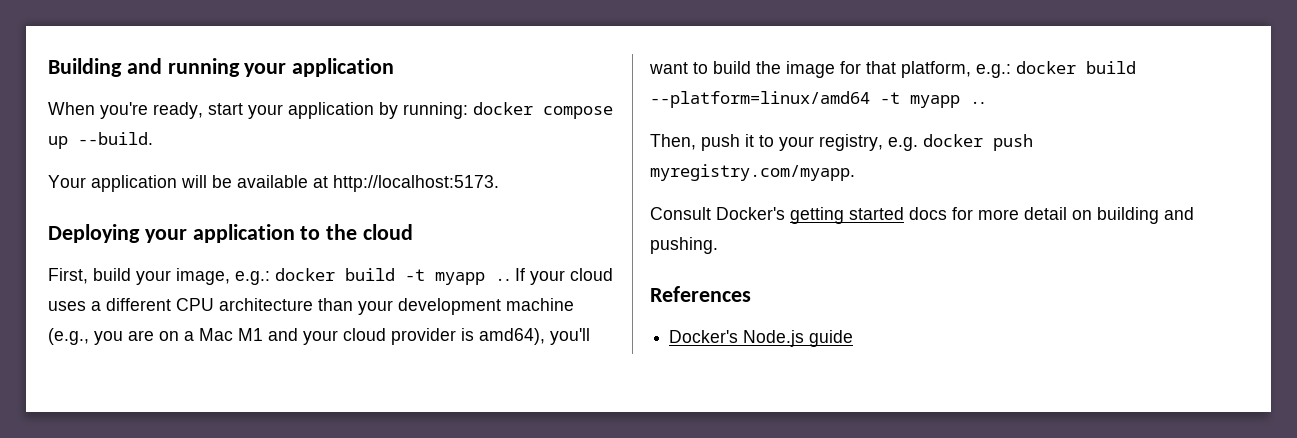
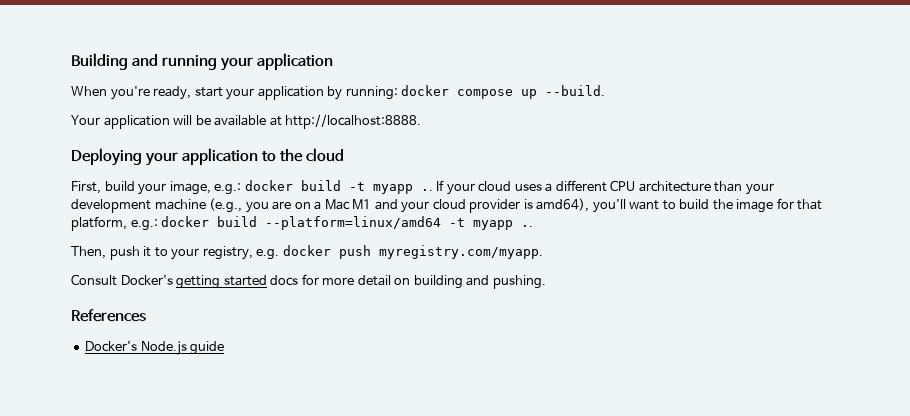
- Your application will be available at http://localhost:5173.
+ Your application will be available at http://localhost:8888.

